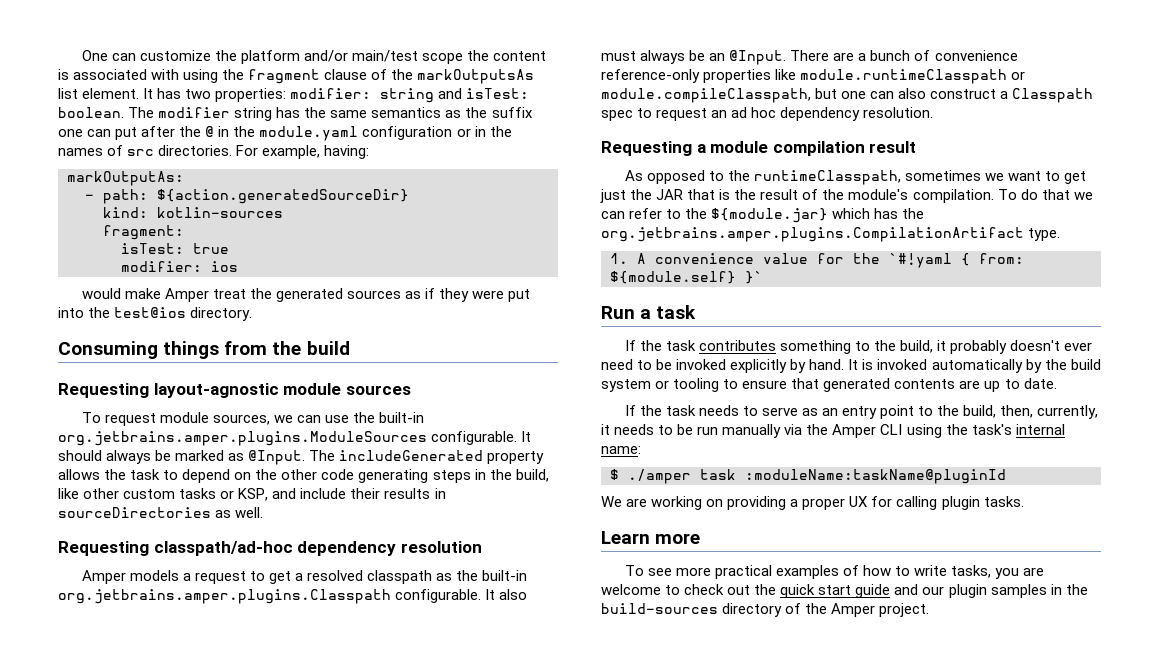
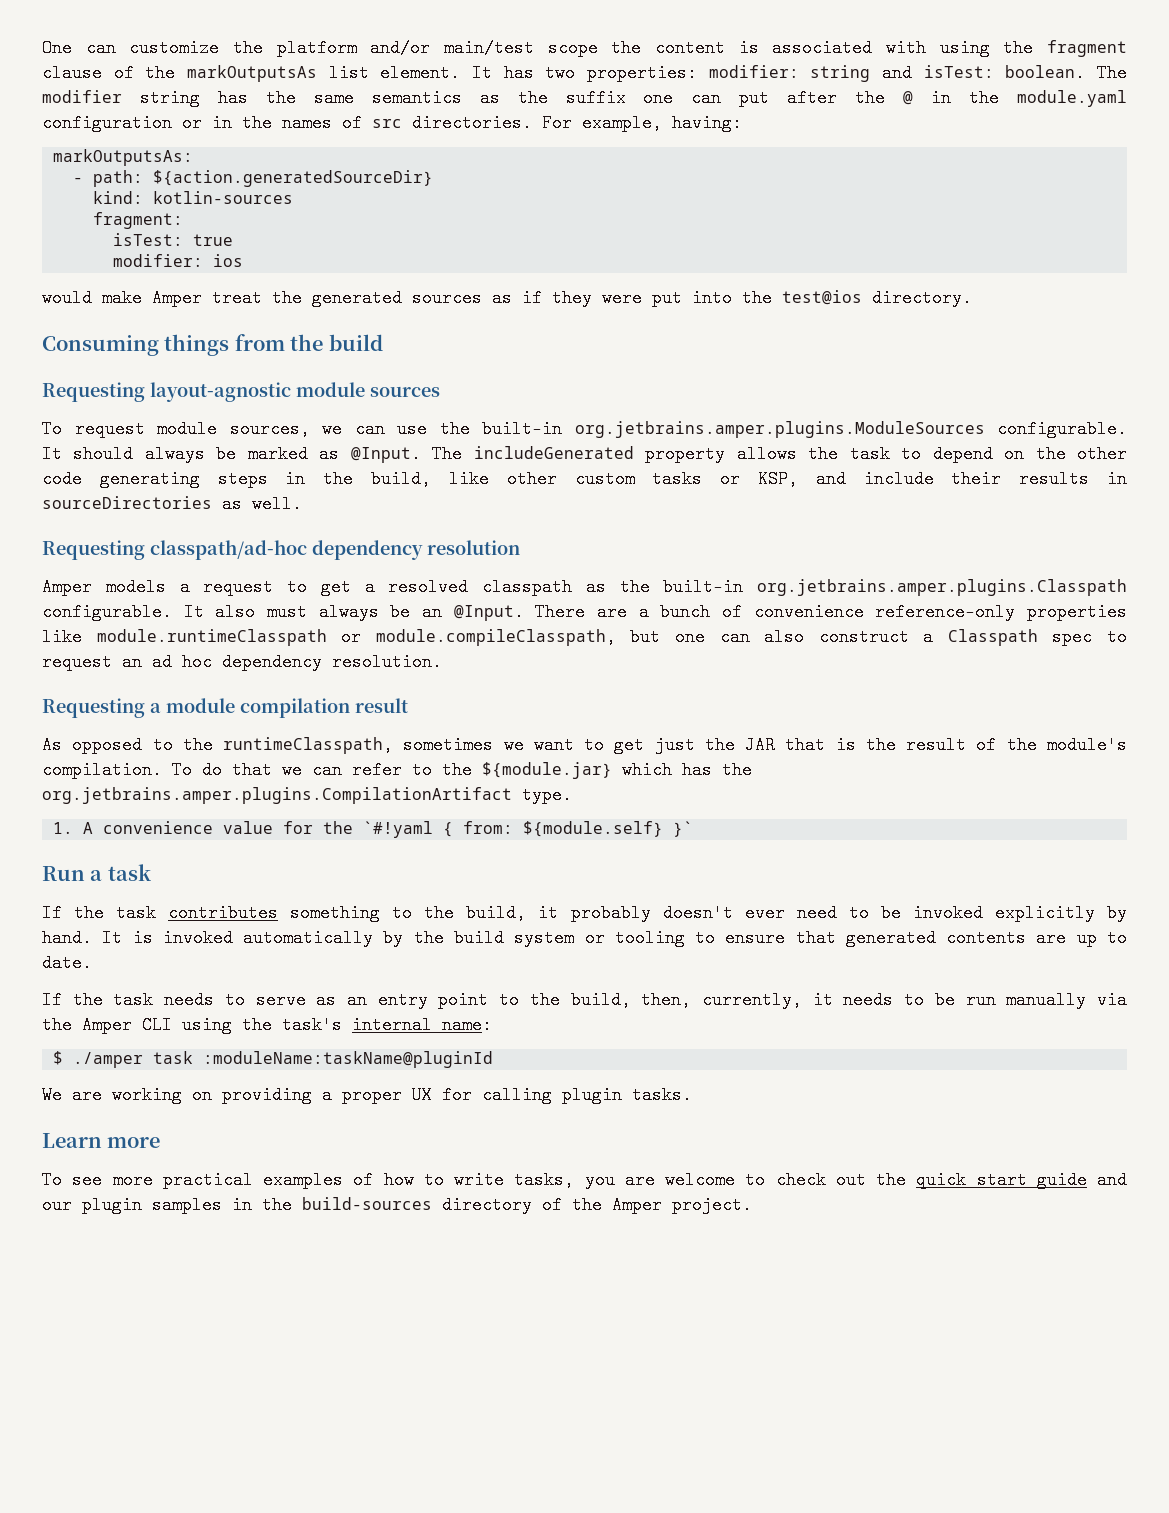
- markOutputAs:
+ markOutputsAs:

